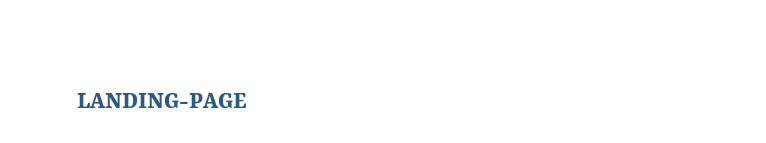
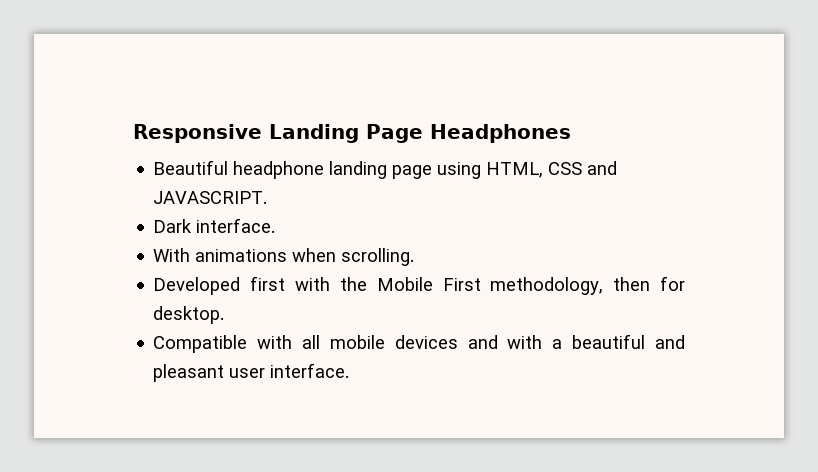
- LANDING-PAGE
+ Responsive Landing Page Headphones
+ Beautiful headphone landing page using HTML, CSS and JAVASCRIPT.
+ Dark interface.
+ With animations when scrolling.
+ Developed first with the Mobile First methodology, then for desktop.
+ Compatible with all mobile devices and with a beautiful and pleasant user interface.

